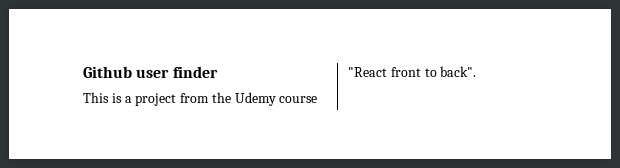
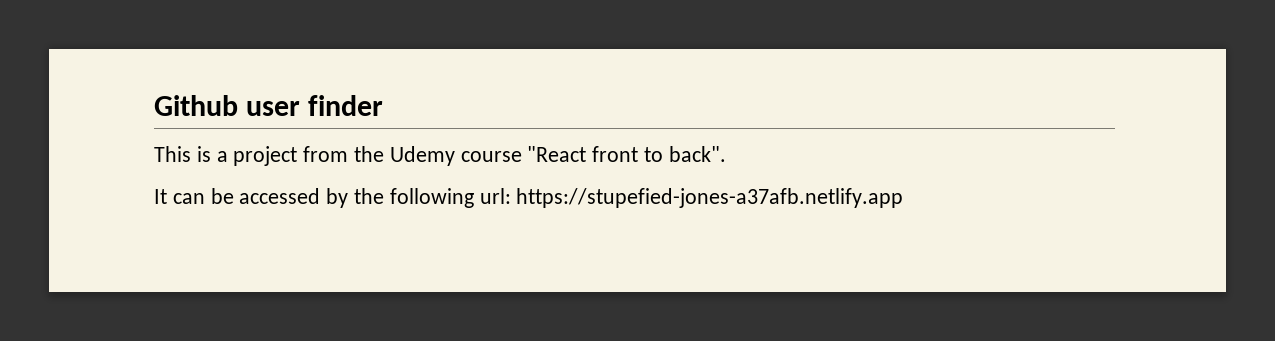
+ It can be accessed by the following url: https://stupefied-jones-a37afb.netlify.app

